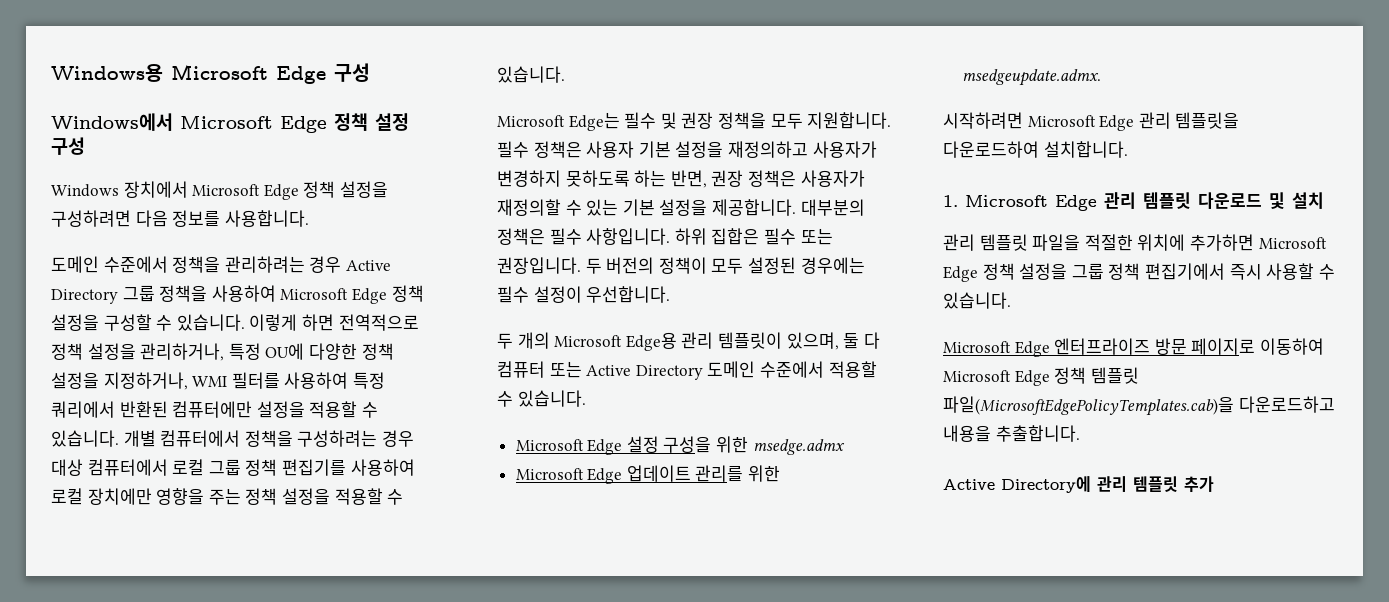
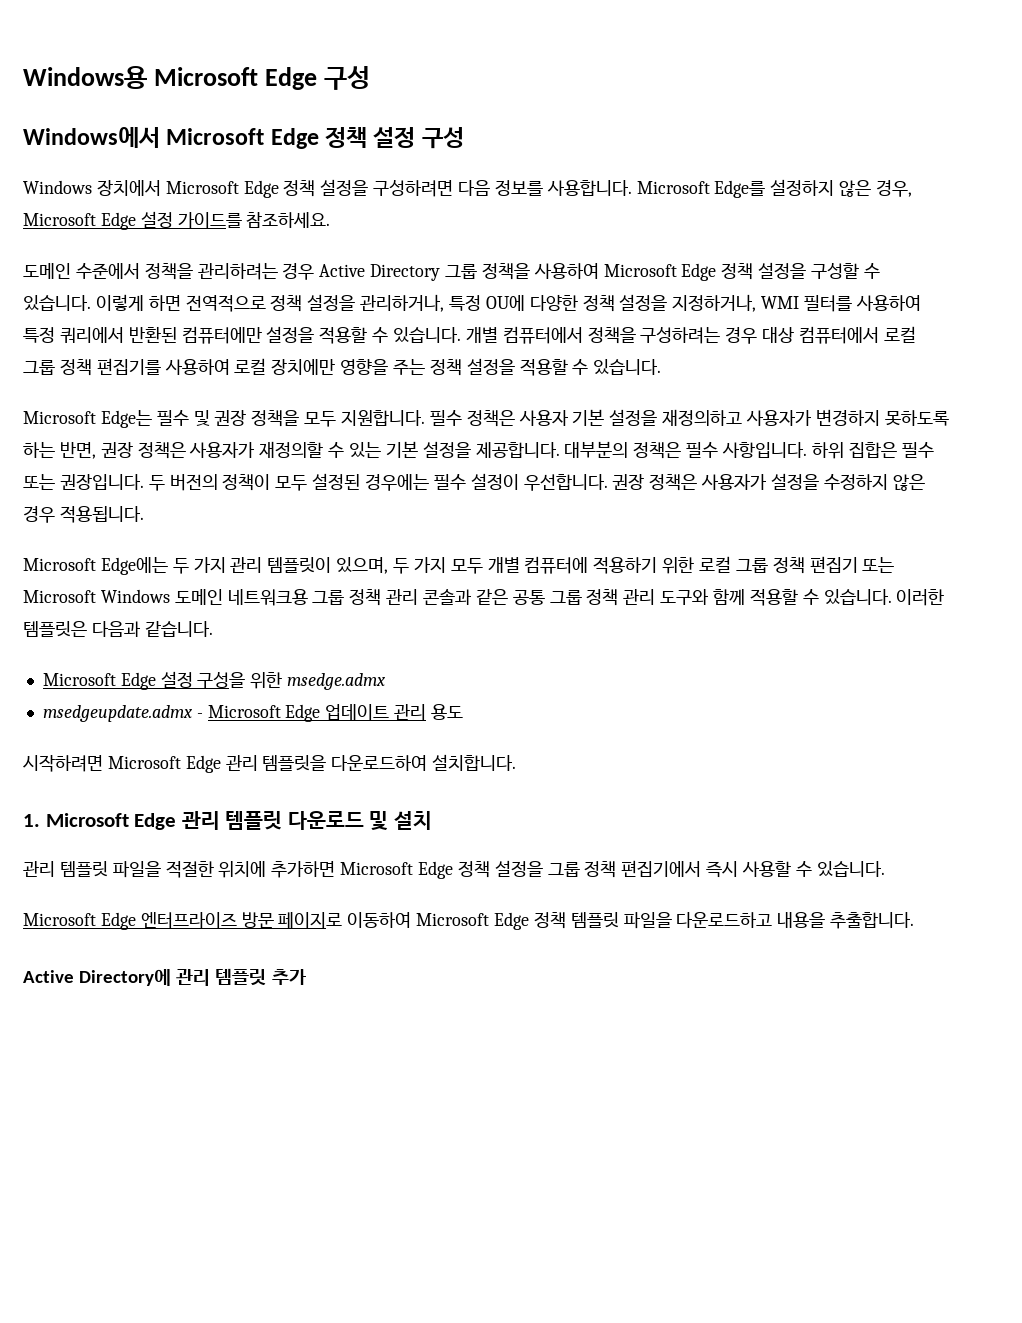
+ Microsoft Edge를 설정하지 않은 경우, Microsoft Edge 설정 가이드를 참조하세요.
- 두 버전의 정책이 모두 설정된 경우에는 필수 설정이 우선합니다.
- 두 개의 Microsoft Edge용 관리 템플릿이 있으며, 둘 다 컴퓨터 또는 Active Directory 도메인 수준에서 적용할 수 있습니다.
+ 두 버전의 정책이 모두 설정된 경우에는 필수 설정이 우선합니다. 권장 정책은 사용자가 설정을 수정하지 않은 경우 적용됩니다.
+ Microsoft Edge에는 두 가지 관리 템플릿이 있으며, 두 가지 모두 개별 컴퓨터에 적용하기 위한 로컬 그룹 정책 편집기 또는 Microsoft Windows 도메인 네트워크용 그룹 정책 관리 콘솔과 같은 공통 그룹 정책 관리 도구와 함께 적용할 수 있습니다. 이러한 템플릿은 다음과 같습니다.
- Microsoft Edge 업데이트 관리를 위한 msedgeupdate.admx.
+ msedgeupdate.admx - Microsoft Edge 업데이트 관리 용도
- Microsoft Edge 엔터프라이즈 방문 페이지로 이동하여 Microsoft Edge 정책 템플릿 파일(MicrosoftEdgePolicyTemplates.cab)을 다운로드하고 내용을 추출합니다.
+ Microsoft Edge 엔터프라이즈 방문 페이지로 이동하여 Microsoft Edge 정책 템플릿 파일을 다운로드하고 내용을 추출합니다.

